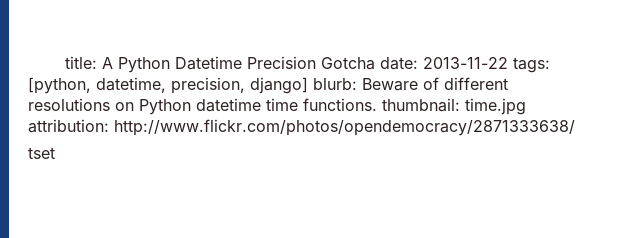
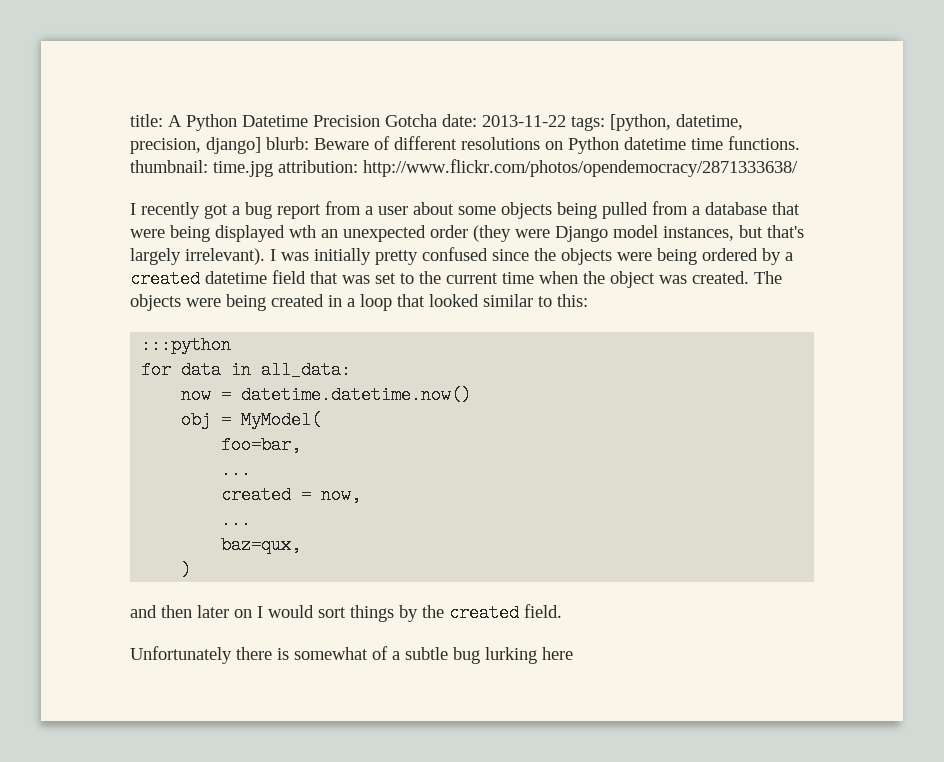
- tset
+ I recently got a bug report from a user about some objects being pulled from a database that were being displayed wth an unexpected order (they were Django model instances, but that's largely irrelevant). I was initially pretty confused since the objects were being ordered by a created datetime field that was set to the current time when the object was created. The objects were being created in a loop that looked similar to this:
+ :::python
+ for data in all_data:
+ now = datetime.datetime.now()
+ obj = MyModel(
+ foo=bar,
+ ...
+ created = now,
+ ...
+ baz=qux,
+ )
+ and then later on I would sort things by the created field.
+ Unfortunately there is somewhat of a subtle bug lurking here

